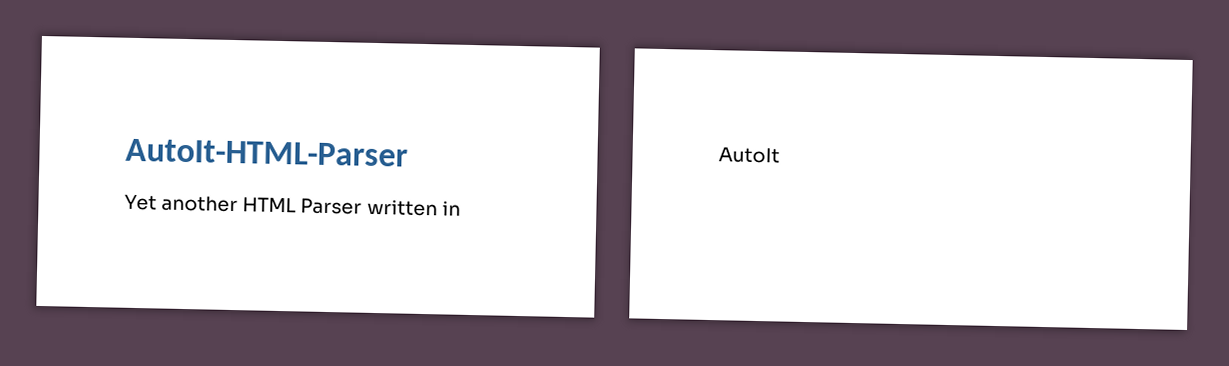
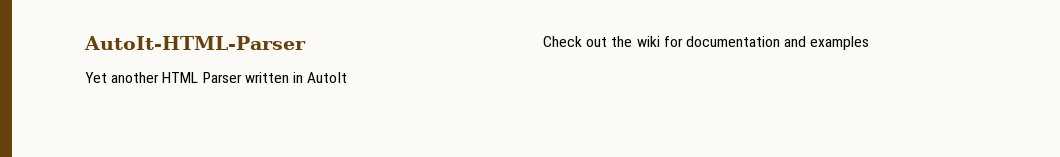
+ Check out the wiki for documentation and examples

